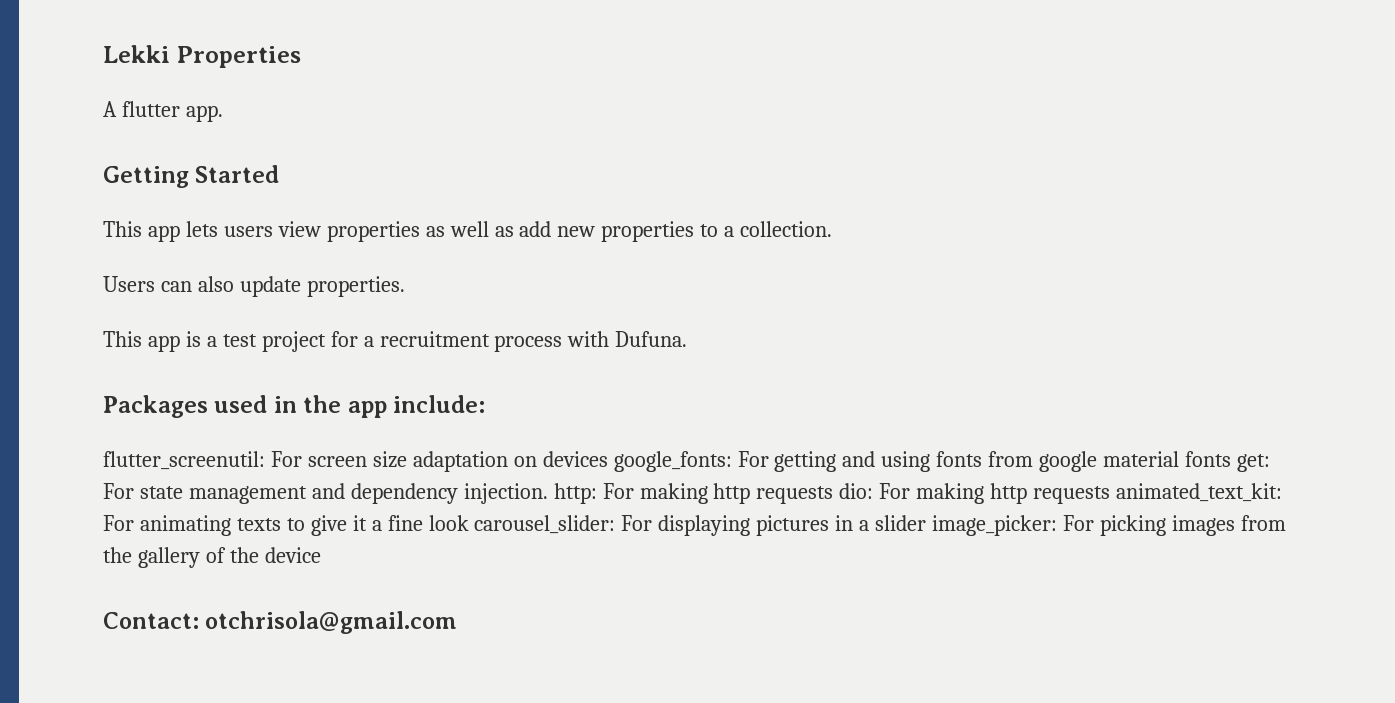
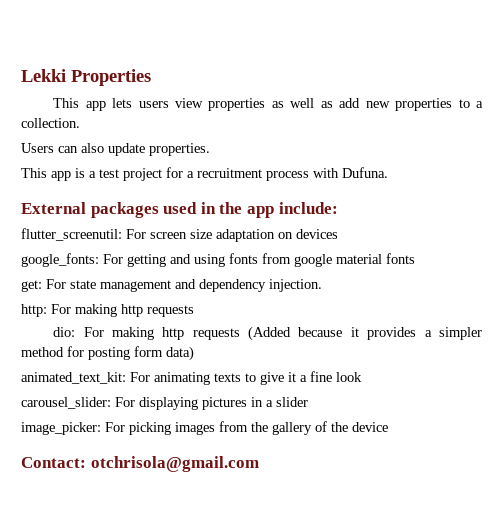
- A flutter app.
- Getting Started
- Packages used in the app include:
+ External packages used in the app include:
- For screen size adaptation on devices google_fonts:
+ For screen size adaptation on devices
+ google_fonts:
- For getting and using fonts from google material fonts get:
+ For getting and using fonts from google material fonts
+ get:
- For state management and dependency injection. http: For making http requests dio:
+ For state management and dependency injection.
+ http: For making http requests
+ dio:
- For making http requests animated_text_kit:
+ For making http requests (Added because it provides a simpler method for posting form data)
+ animated_text_kit:
- For animating texts to give it a fine look carousel_slider:
+ For animating texts to give it a fine look
+ carousel_slider:
- For displaying pictures in a slider image_picker:
+ For displaying pictures in a slider
+ image_picker:

